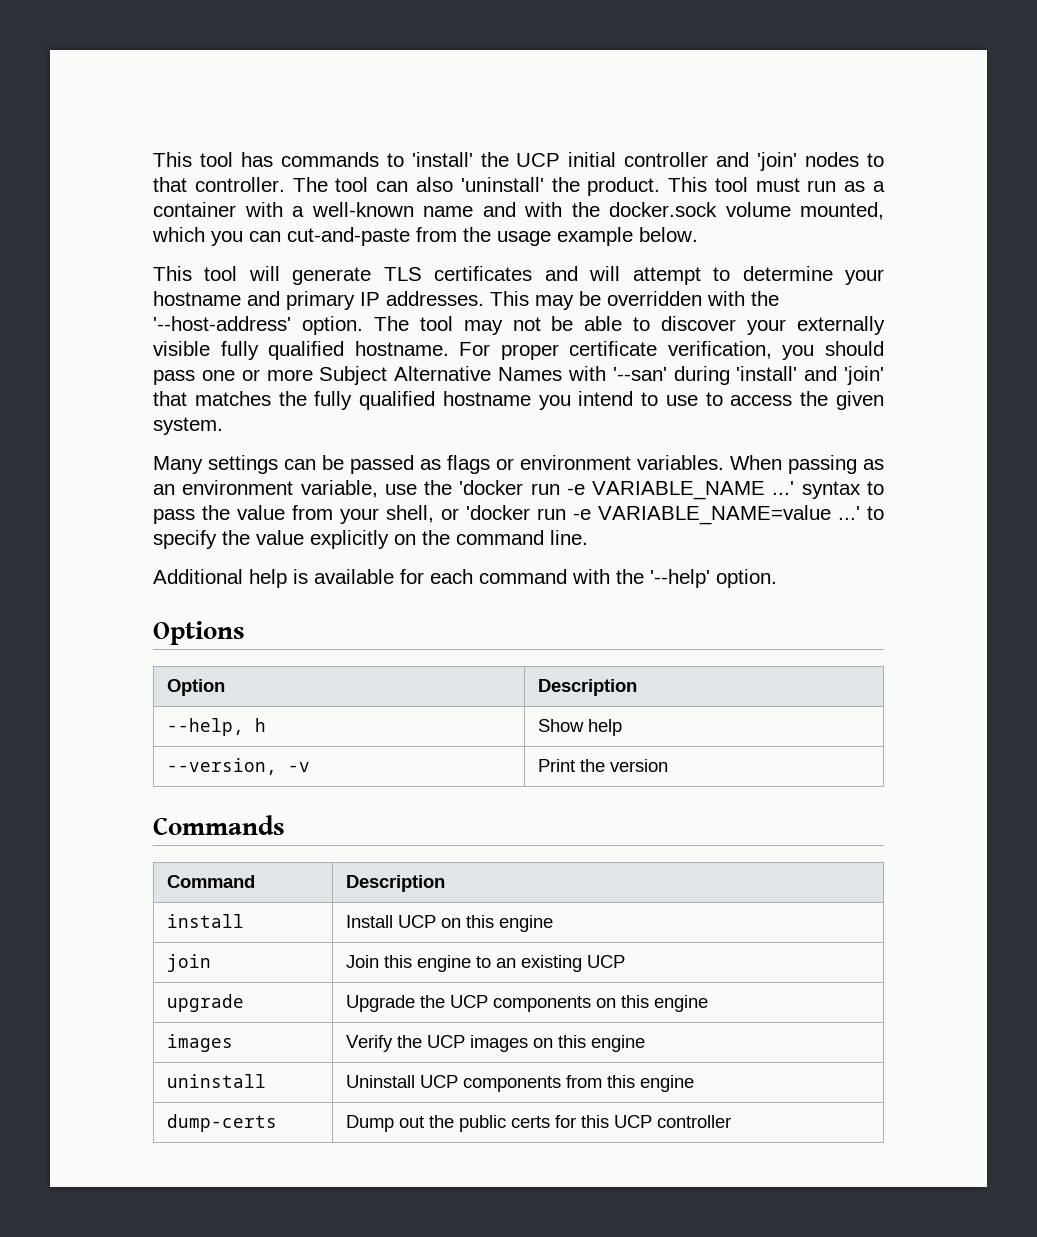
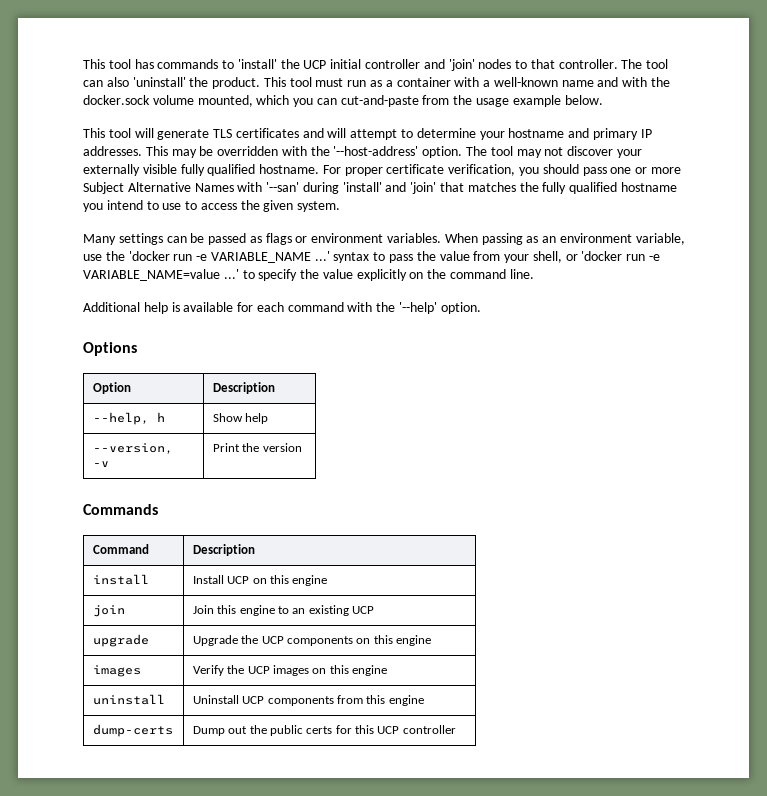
- The tool may not be able to discover your externally visible fully qualified hostname.
+ The tool may not discover your externally visible fully qualified hostname.

